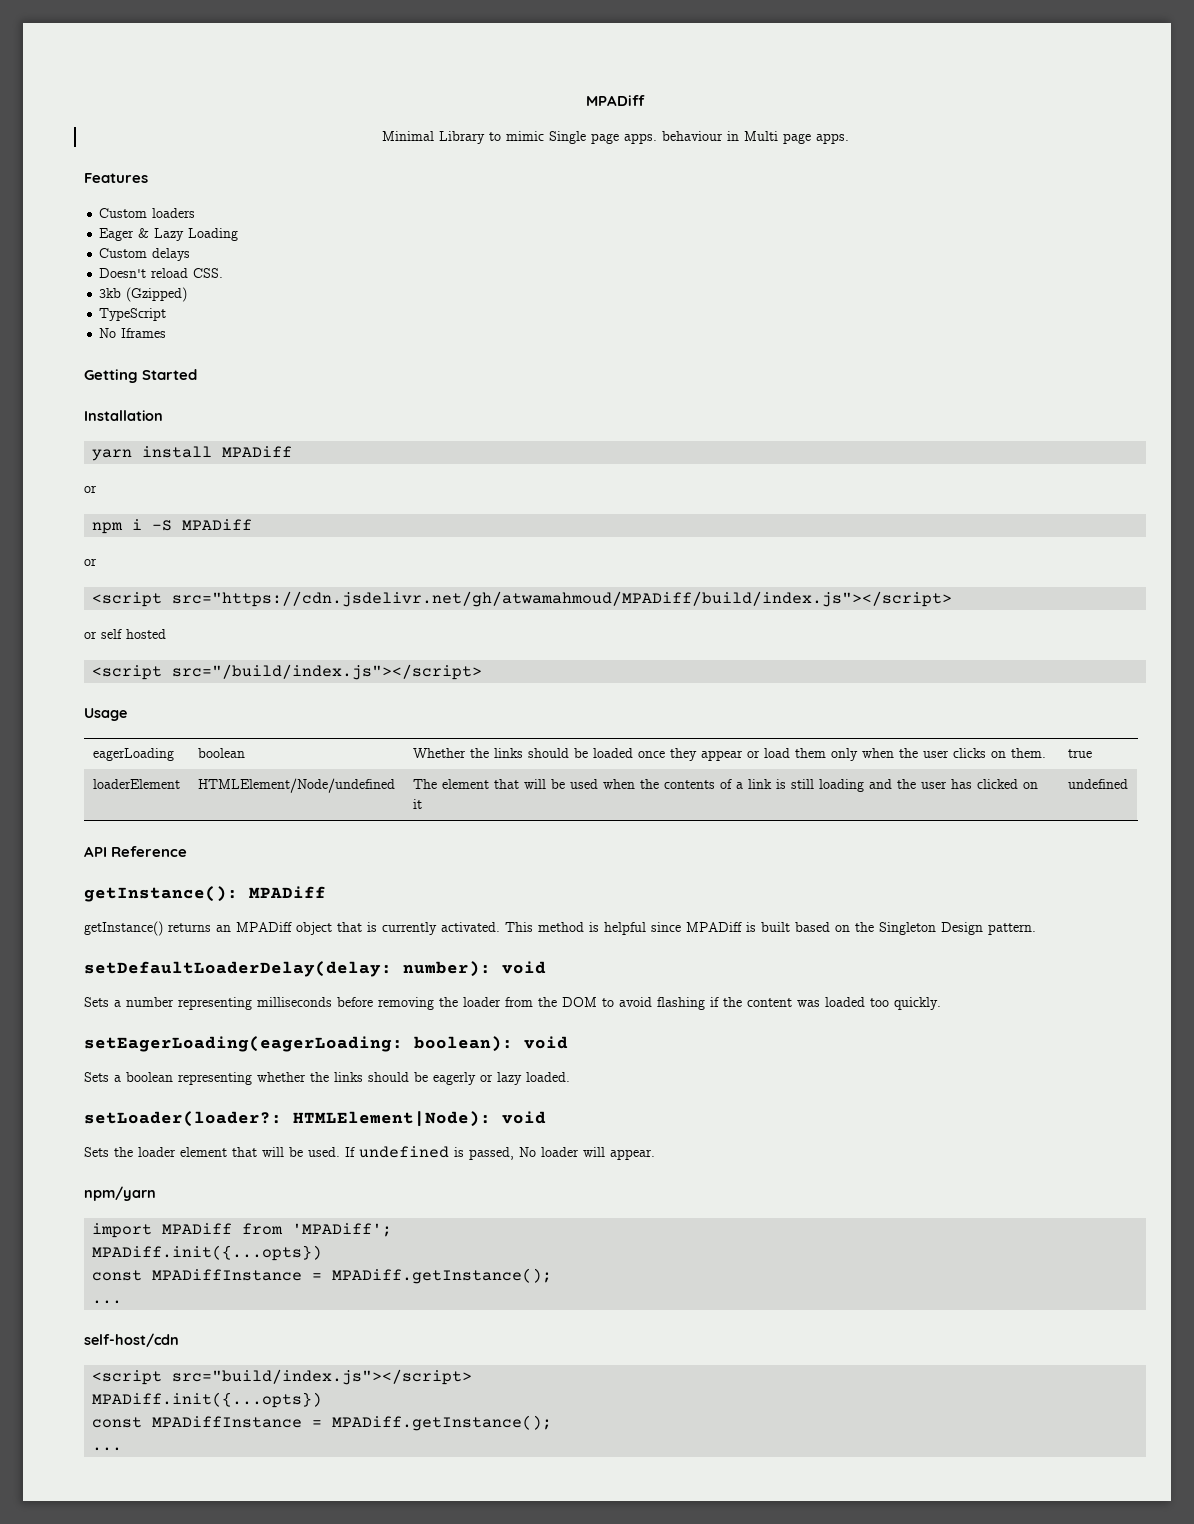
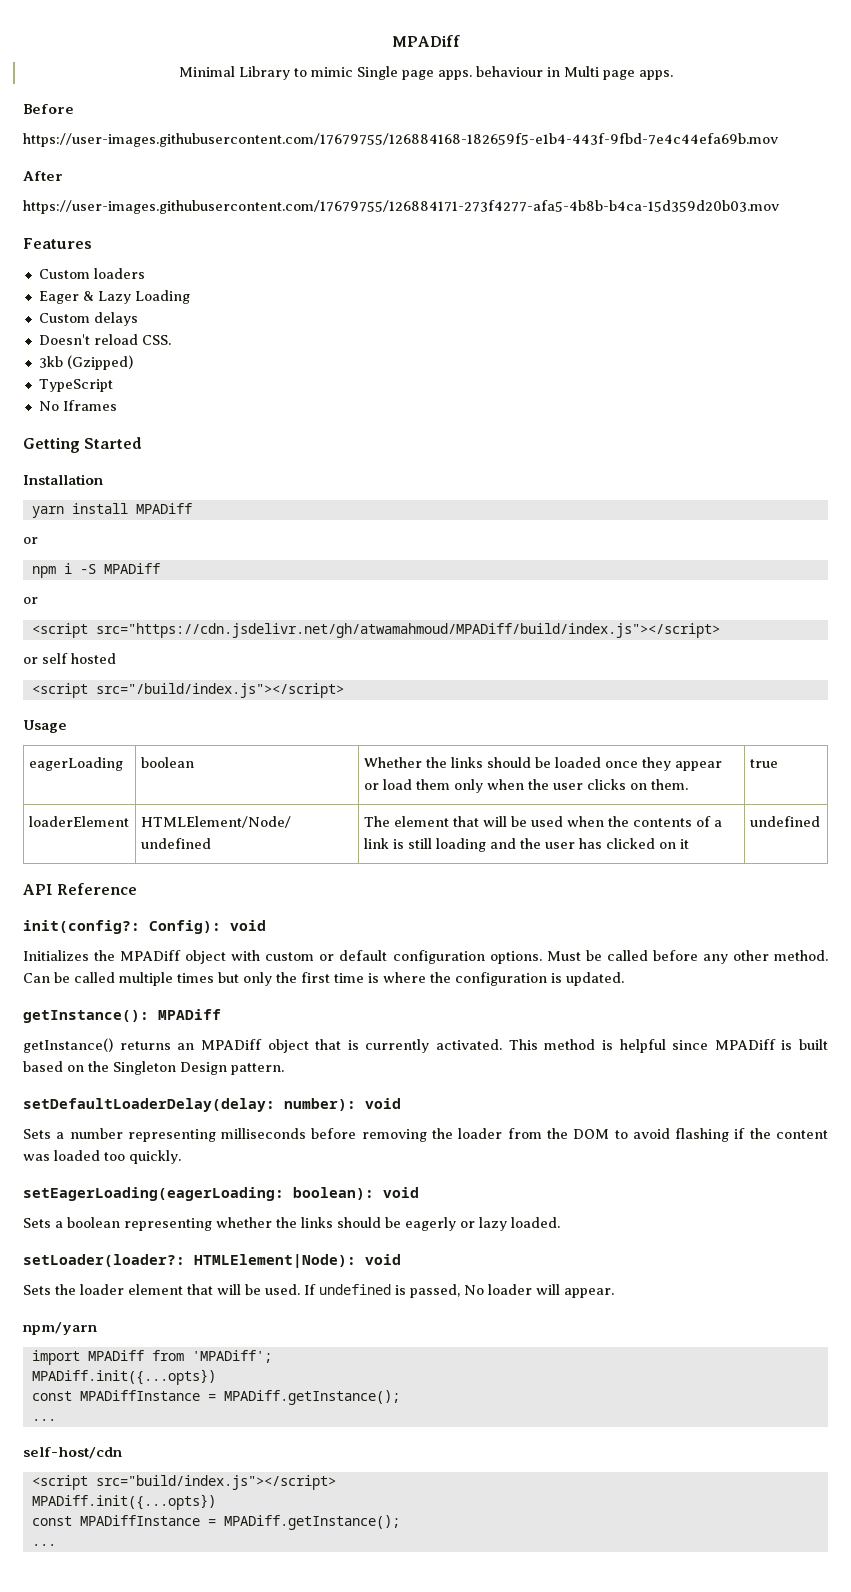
+ Before
+ https://user-images.githubusercontent.com/17679755/126884168-182659f5-e1b4-443f-9fbd-7e4c44efa69b.mov
+ After
+ https://user-images.githubusercontent.com/17679755/126884171-273f4277-afa5-4b8b-b4ca-15d359d20b03.mov
+ init(config?: Config): void
+ Initializes the MPADiff object with custom or default configuration options. Must be called before any other method. Can be called multiple times but only the first time is where the configuration is updated.

